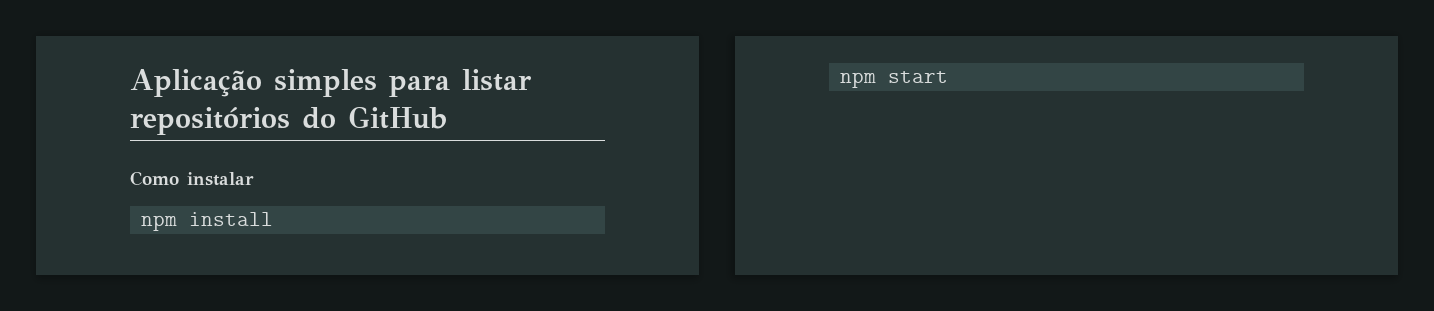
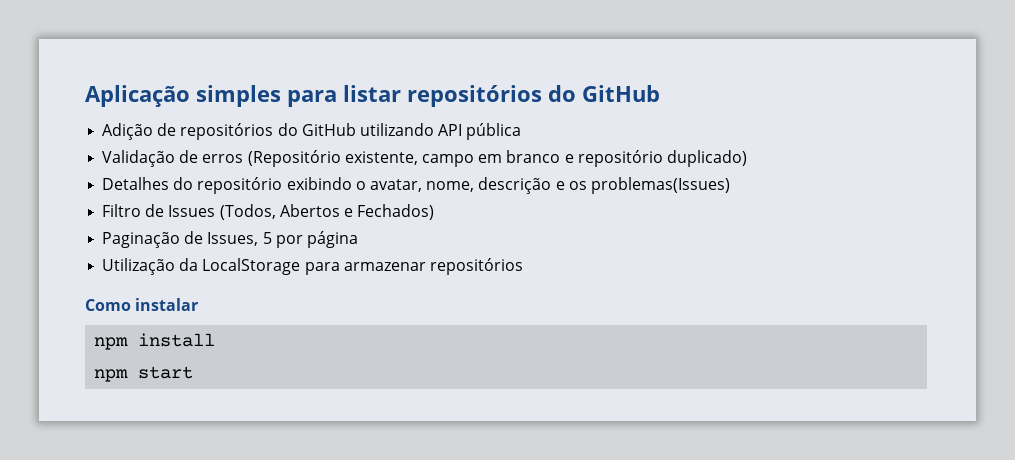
+ Adição de repositórios do GitHub utilizando API pública
+ Validação de erros (Repositório existente, campo em branco e repositório duplicado)
+ Detalhes do repositório exibindo o avatar, nome, descrição e os problemas(Issues)
+ Filtro de Issues (Todos, Abertos e Fechados)
+ Paginação de Issues, 5 por página
+ Utilização da LocalStorage para armazenar repositórios

